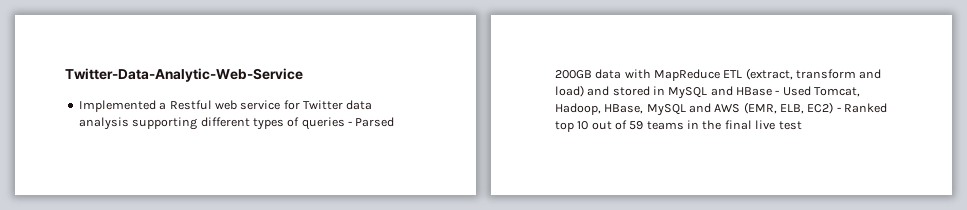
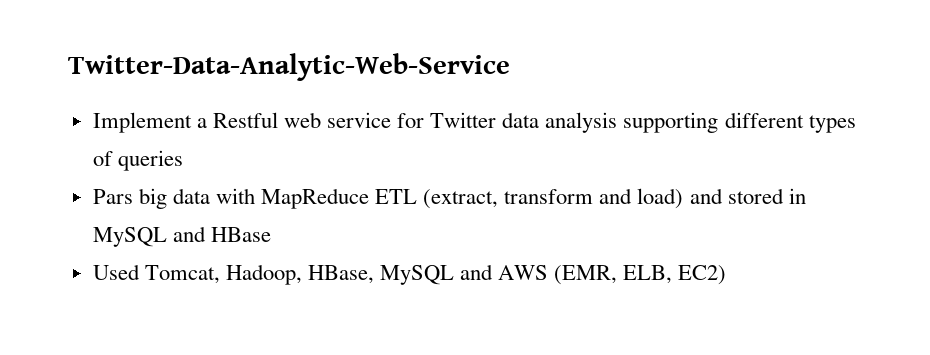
- Implemented a Restful web service for Twitter data analysis supporting different types of queries - Parsed 200GB data with MapReduce ETL (extract, transform and load) and stored in MySQL and HBase - Used Tomcat, Hadoop, HBase, MySQL and AWS (EMR, ELB, EC2) - Ranked top 10 out of 59 teams in the final live test
+ Implement a Restful web service for Twitter data analysis supporting different types of queries
+ Pars big data with MapReduce ETL (extract, transform and load) and stored in MySQL and HBase
+ Used Tomcat, Hadoop, HBase, MySQL and AWS (EMR, ELB, EC2)

